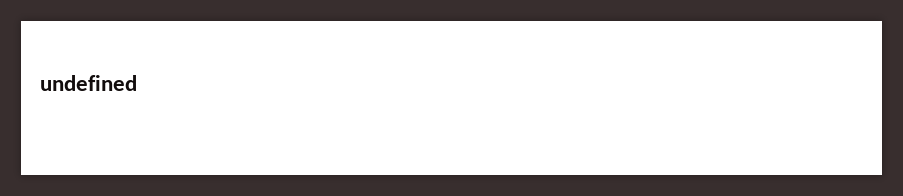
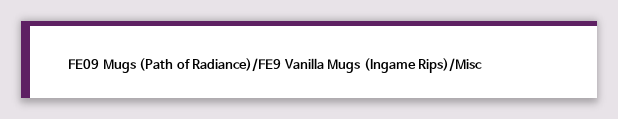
- undefined
+ FE09 Mugs (Path of Radiance)/FE9 Vanilla Mugs (Ingame Rips)/Misc

